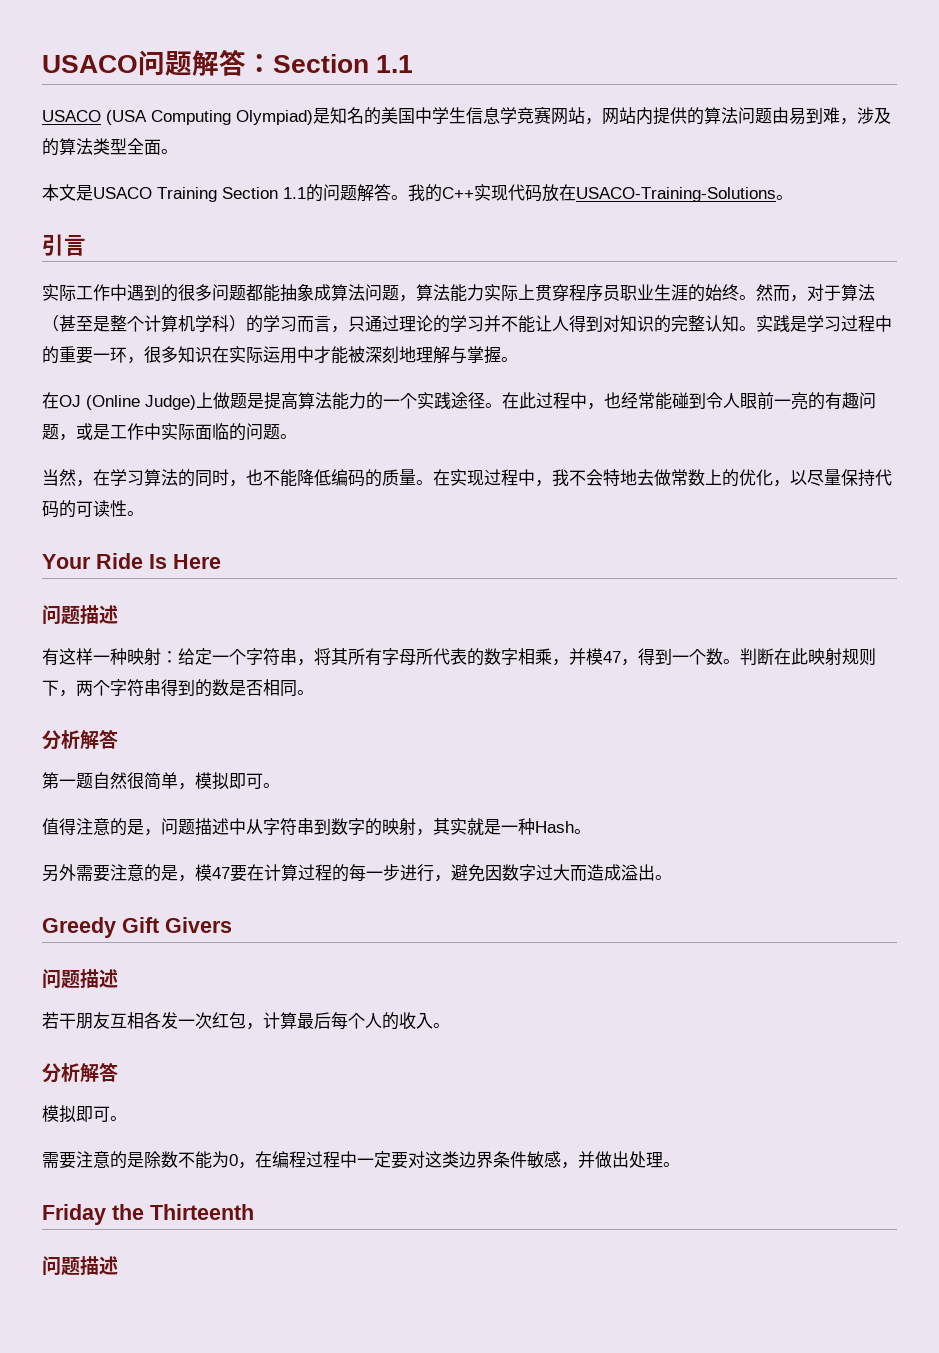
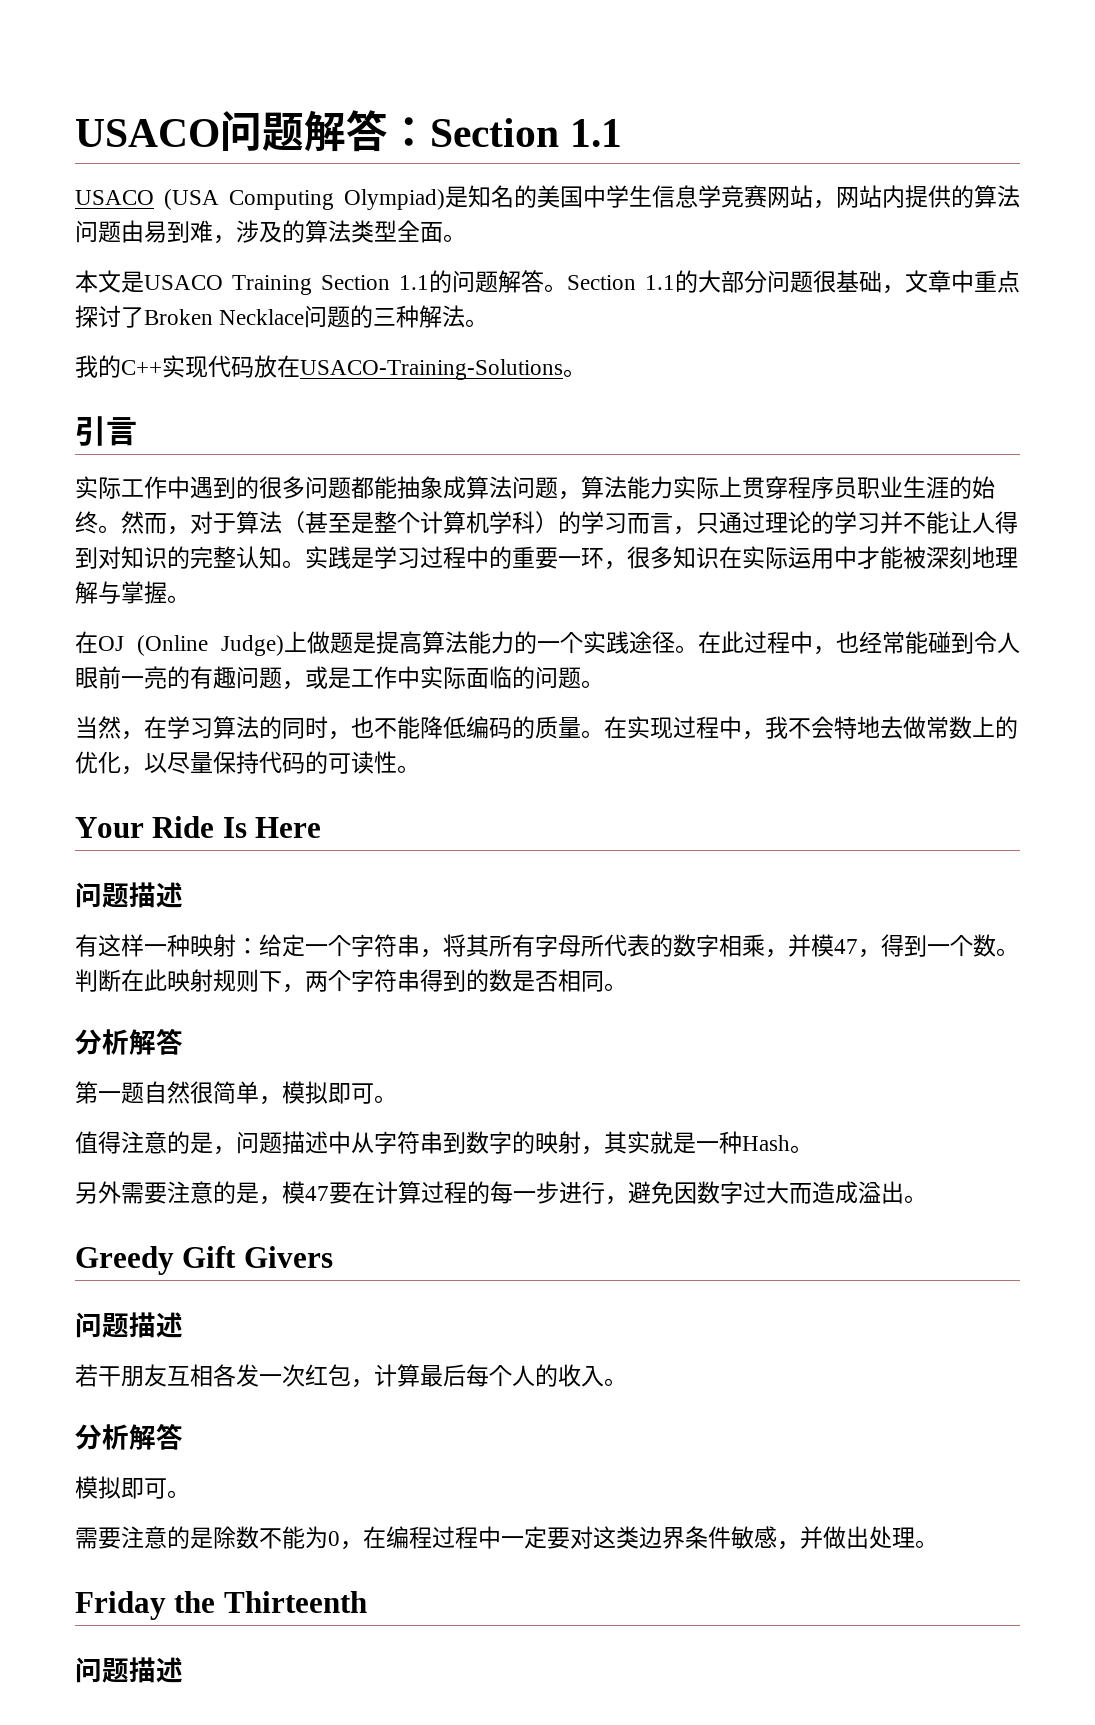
- 本文是USACO Training Section 1.1的问题解答。我的C++实现代码放在USACO-Training-Solutions。
+ 本文是USACO Training Section 1.1的问题解答。Section 1.1的大部分问题很基础，文章中重点探讨了Broken Necklace问题的三种解法。
+ 我的C++实现代码放在USACO-Training-Solutions。

